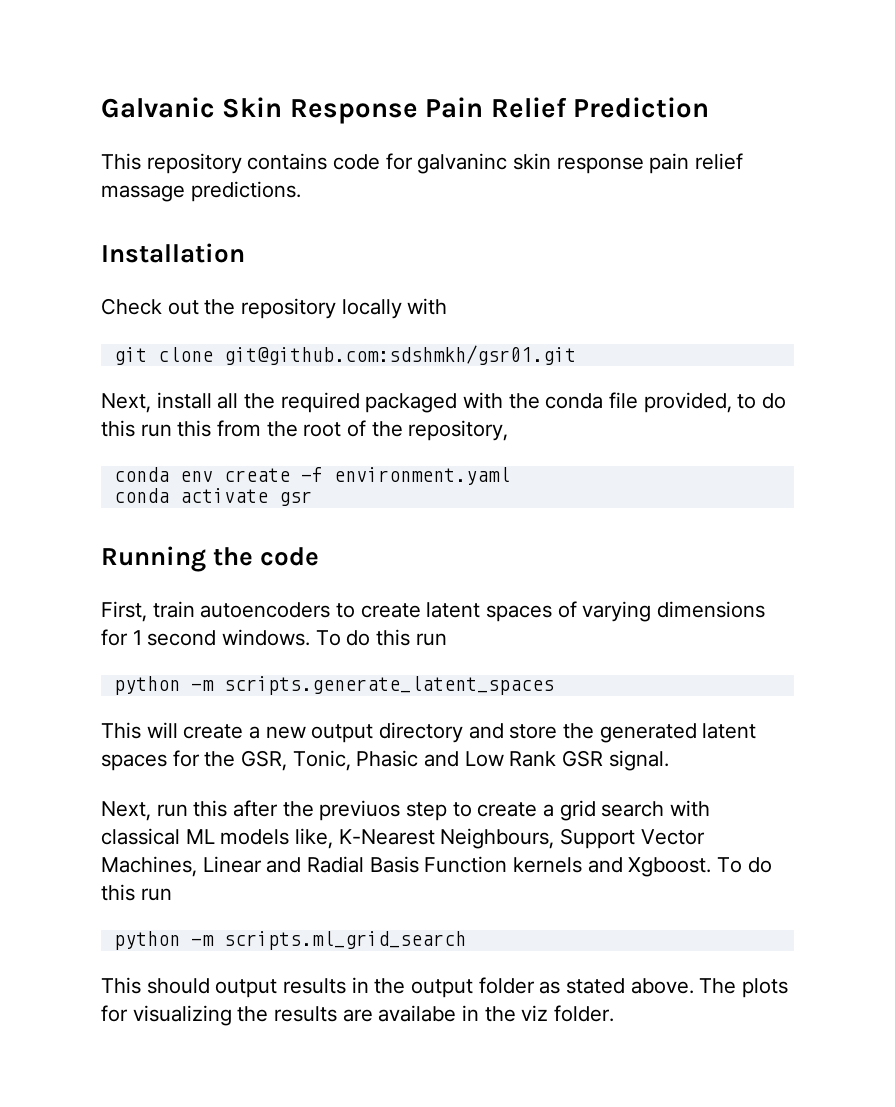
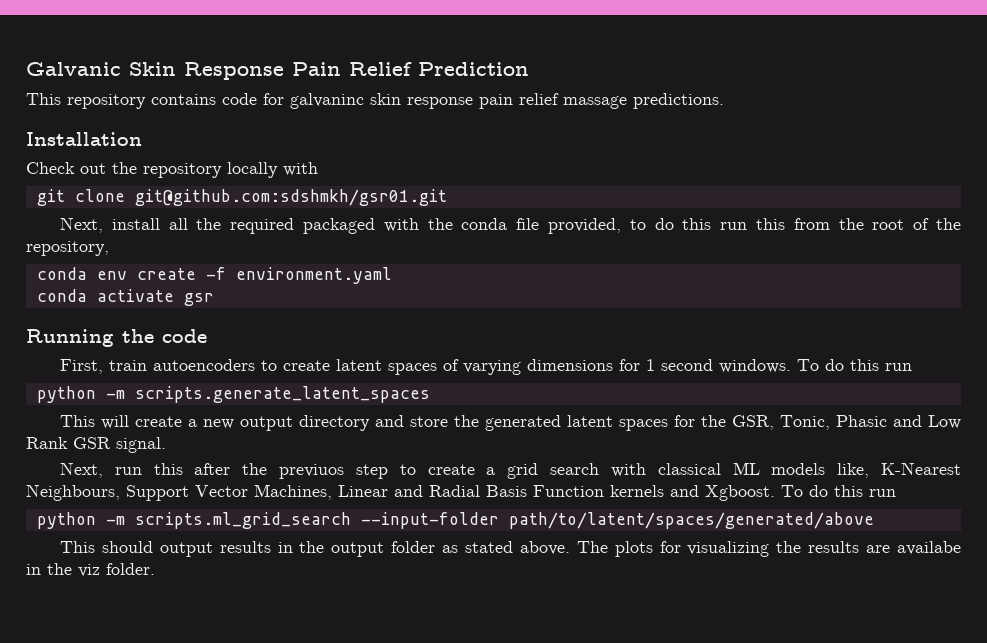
- python -m scripts.ml_grid_search
+ python -m scripts.ml_grid_search --input-folder path/to/latent/spaces/generated/above

